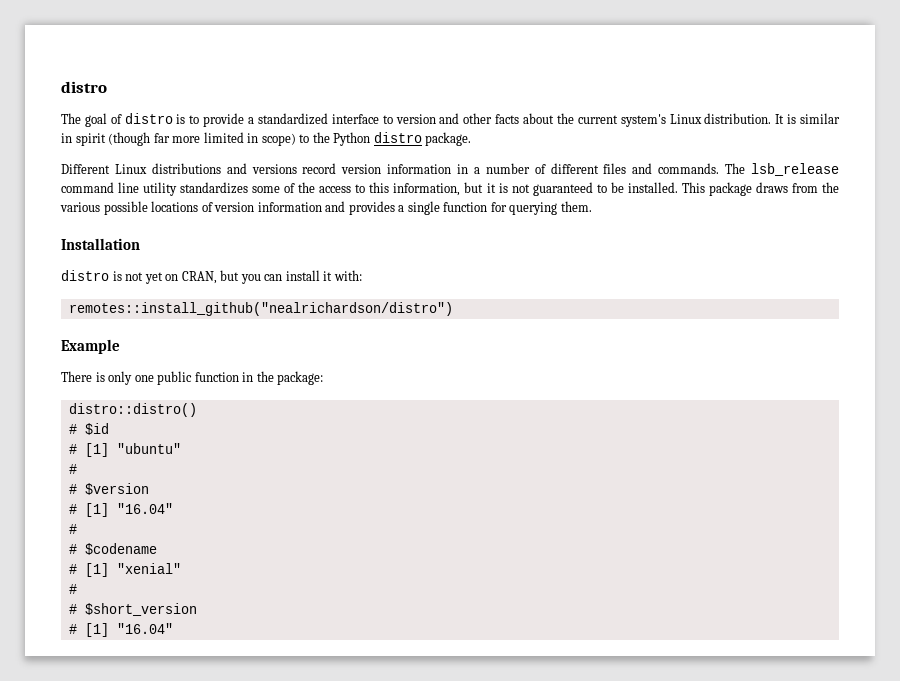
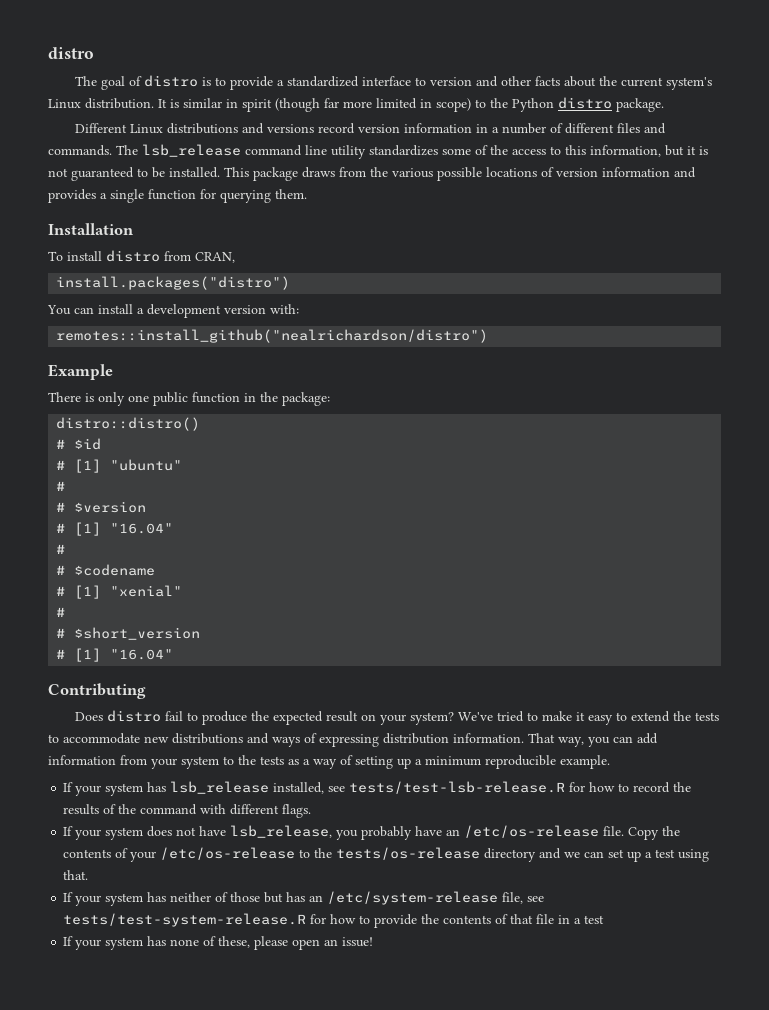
- distro is not yet on CRAN, but you can install it with:
+ To install distro from CRAN,
+ install.packages("distro")
+ You can install a development version with:
+ Contributing
+ Does distro fail to produce the expected result on your system? We've tried to make it easy to extend the tests to accommodate new distributions and ways of expressing distribution information. That way, you can add information from your system to the tests as a way of setting up a minimum reproducible example.
+ If your system has lsb_release installed, see tests/test-lsb-release.R for how to record the results of the command with different flags.
+ If your system does not have lsb_release, you probably have an /etc/os-release file. Copy the contents of your /etc/os-release to the tests/os-release directory and we can set up a test using that.
+ If your system has neither of those but has an /etc/system-release file, see tests/test-system-release.R for how to provide the contents of that file in a test
+ If your system has none of these, please open an issue!

